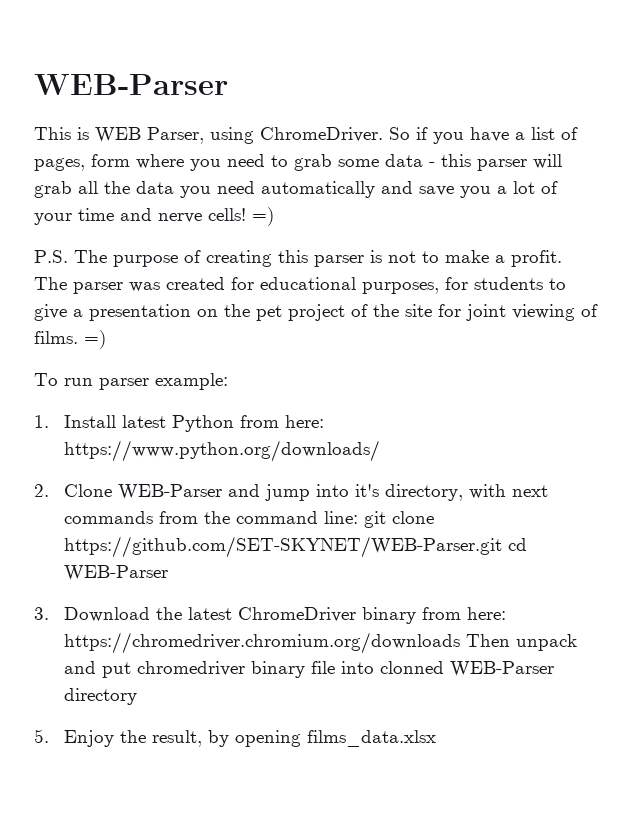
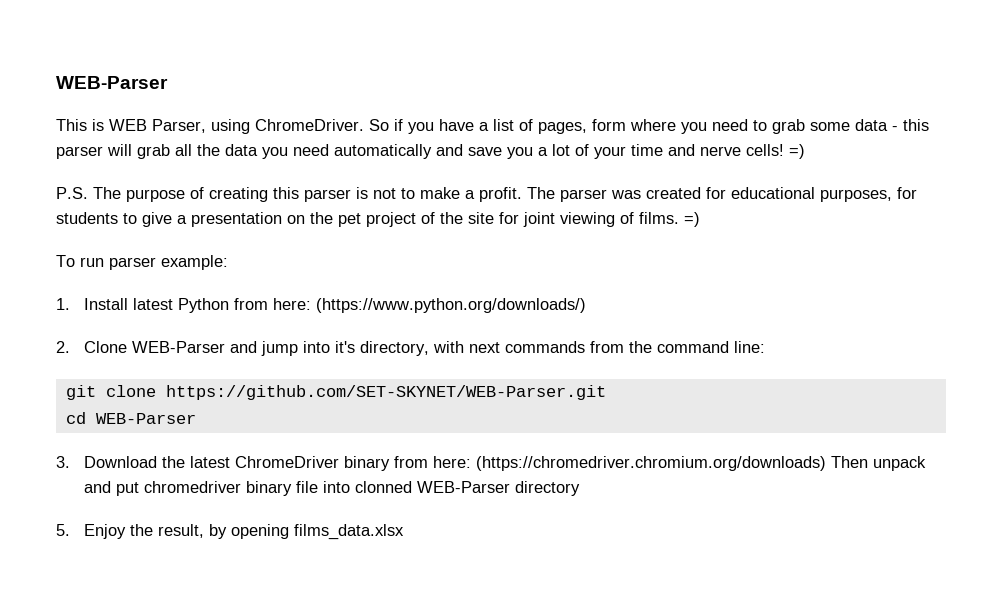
- 1. Install latest Python from here: https://www.python.org/downloads/
+ 1. Install latest Python from here: (https://www.python.org/downloads/)
- 2. Clone WEB-Parser and jump into it's directory, with next commands from the command line: git clone https://github.com/SET-SKYNET/WEB-Parser.git cd WEB-Parser
+ 2. Clone WEB-Parser and jump into it's directory, with next commands from the command line:
+ git clone https://github.com/SET-SKYNET/WEB-Parser.git
+ cd WEB-Parser
- 3. Download the latest ChromeDriver binary from here: https://chromedriver.chromium.org/downloads Then unpack and put chromedriver binary file into clonned WEB-Parser directory
+ 3. Download the latest ChromeDriver binary from here: (https://chromedriver.chromium.org/downloads) Then unpack and put chromedriver binary file into clonned WEB-Parser directory

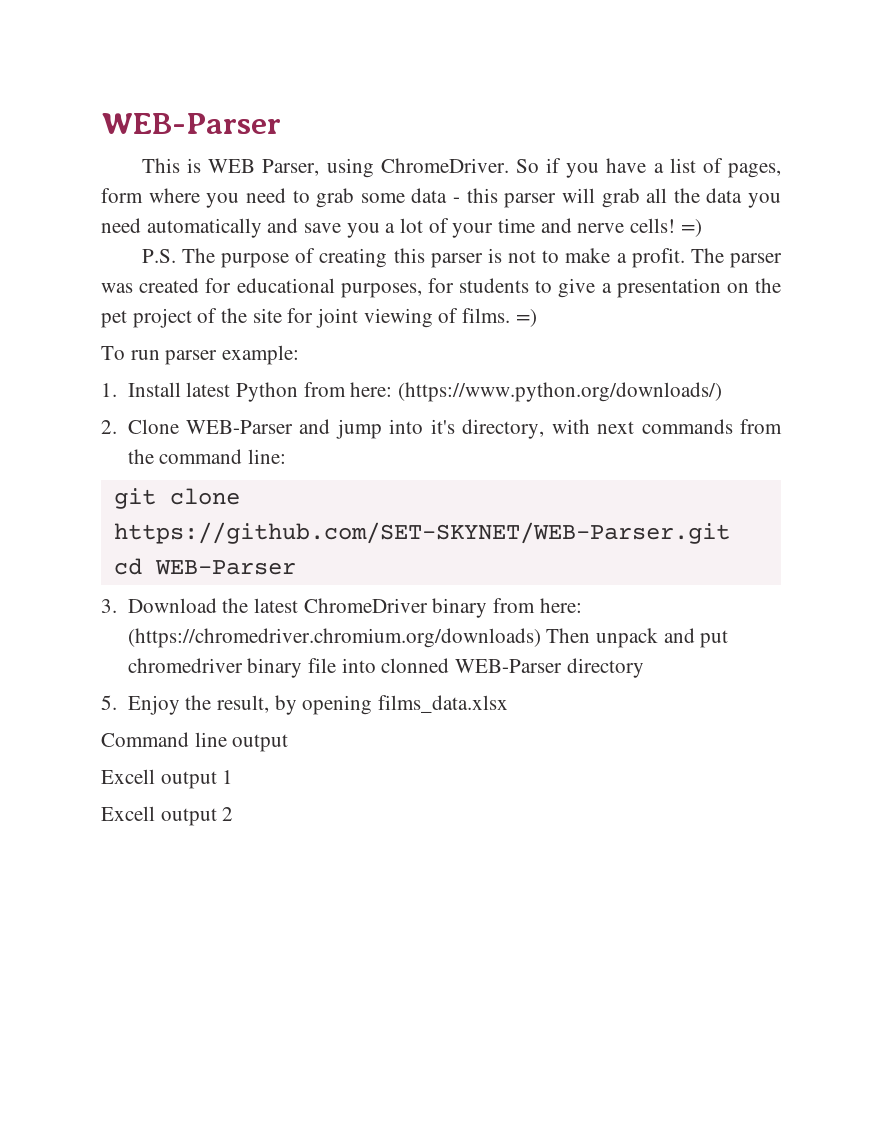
+ Command line output
+ Excell output 1
+ Excell output 2

